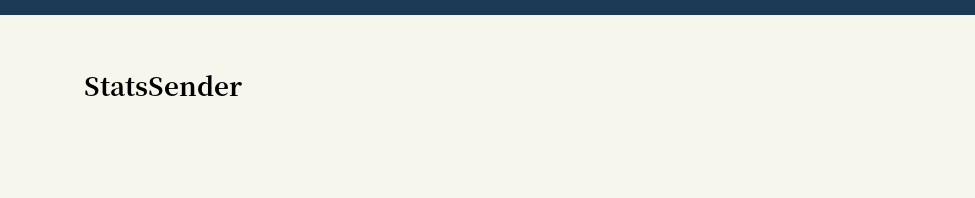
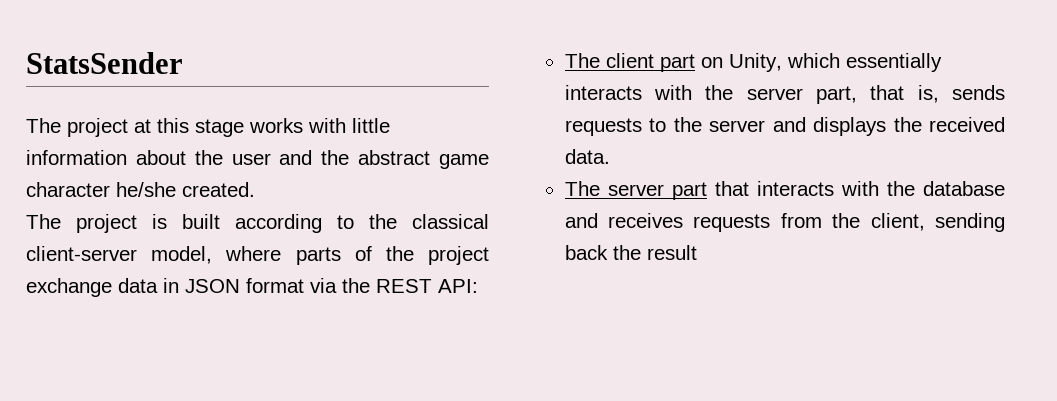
+ The project at this stage works with little information about the user and the abstract game character he/she created.
+ The project is built according to the classical client-server model, where parts of the project exchange data in JSON format via the REST API:
+ The client part on Unity, which essentially interacts with the server part, that is, sends requests to the server and displays the received data.
+ The server part that interacts with the database and receives requests from the client, sending back the result

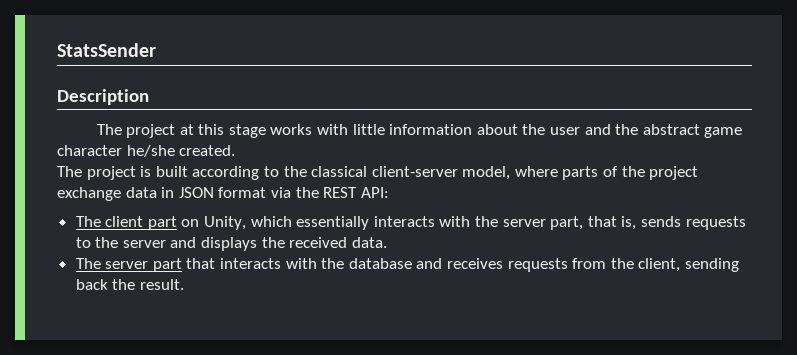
+ Description
- The server part that interacts with the database and receives requests from the client, sending back the result
+ The server part that interacts with the database and receives requests from the client, sending back the result.

